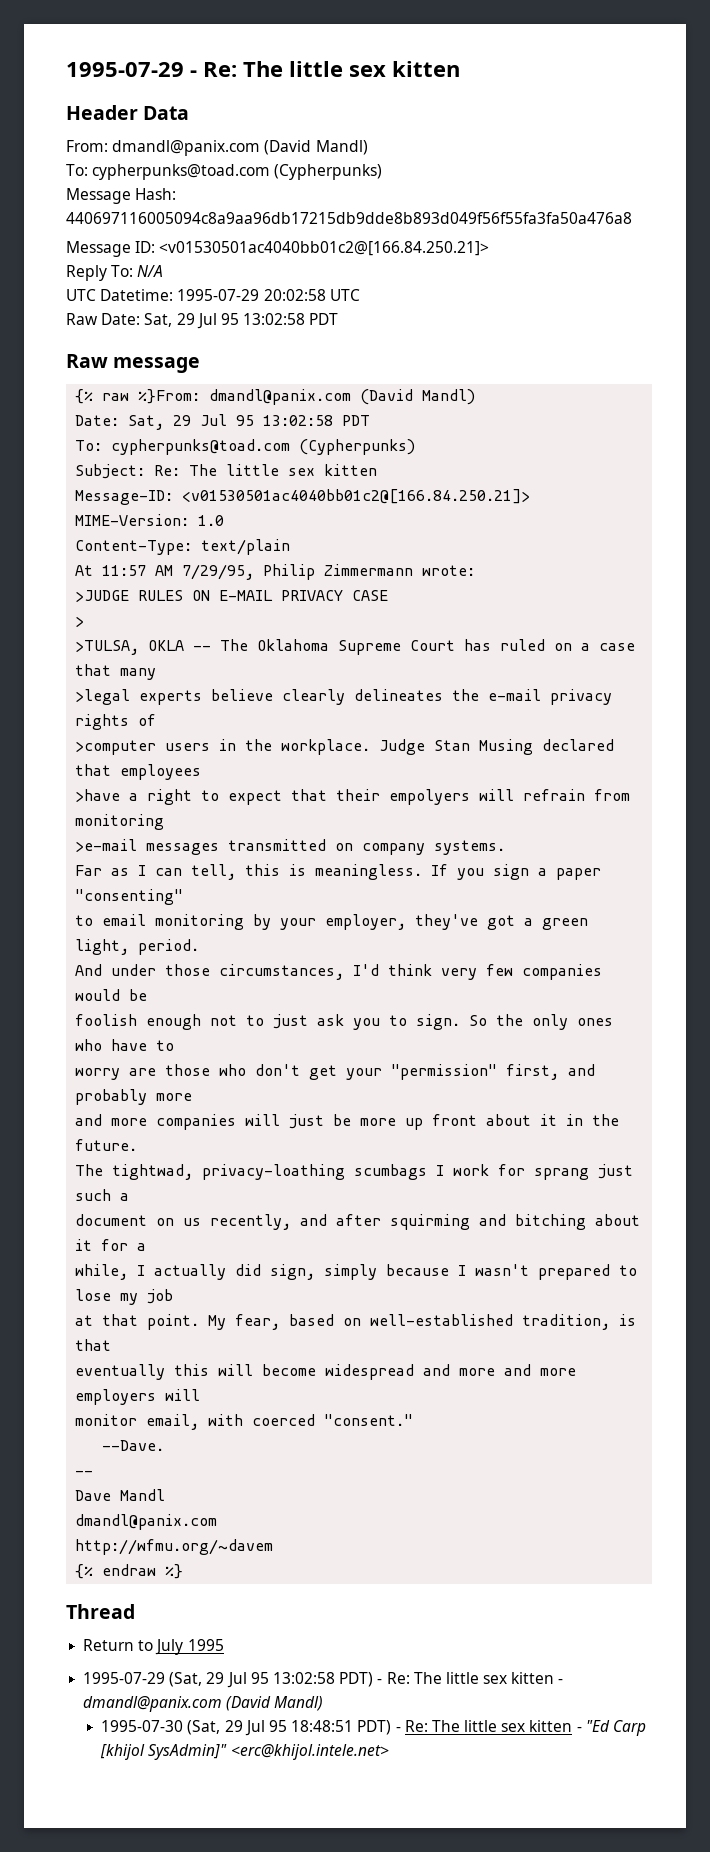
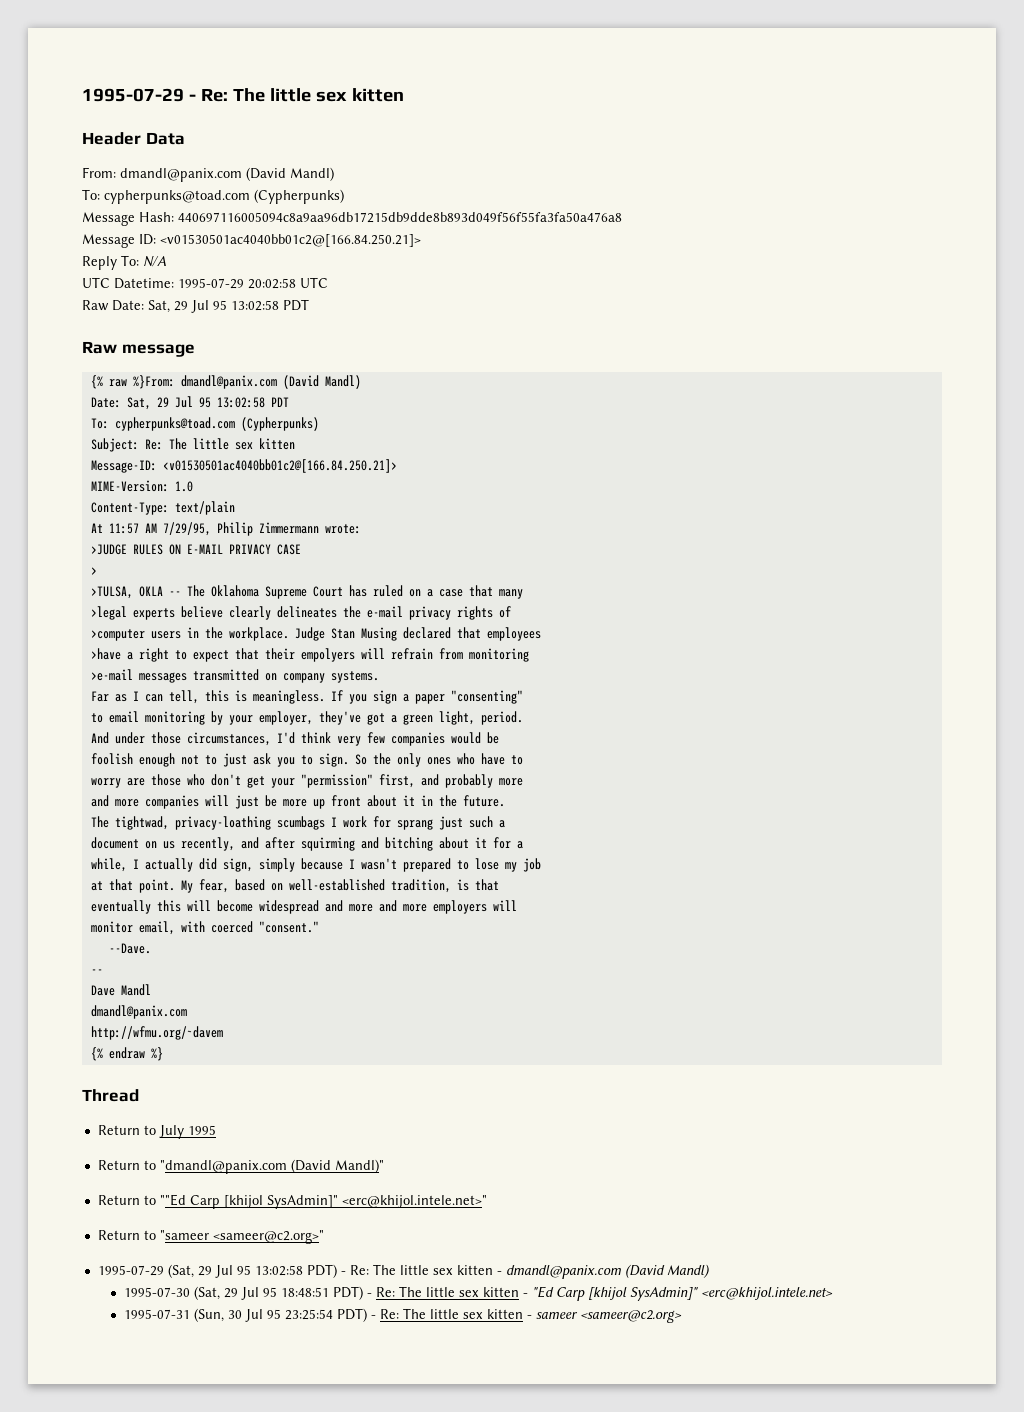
+ Return to "dmandl@panix.com (David Mandl)"
+ Return to ""Ed Carp [khijol SysAdmin]" <erc@khijol.intele.net>"
+ Return to "sameer <sameer@c2.org>"
+ 1995-07-31 (Sun, 30 Jul 95 23:25:54 PDT) - Re: The little sex kitten - sameer <sameer@c2.org>

